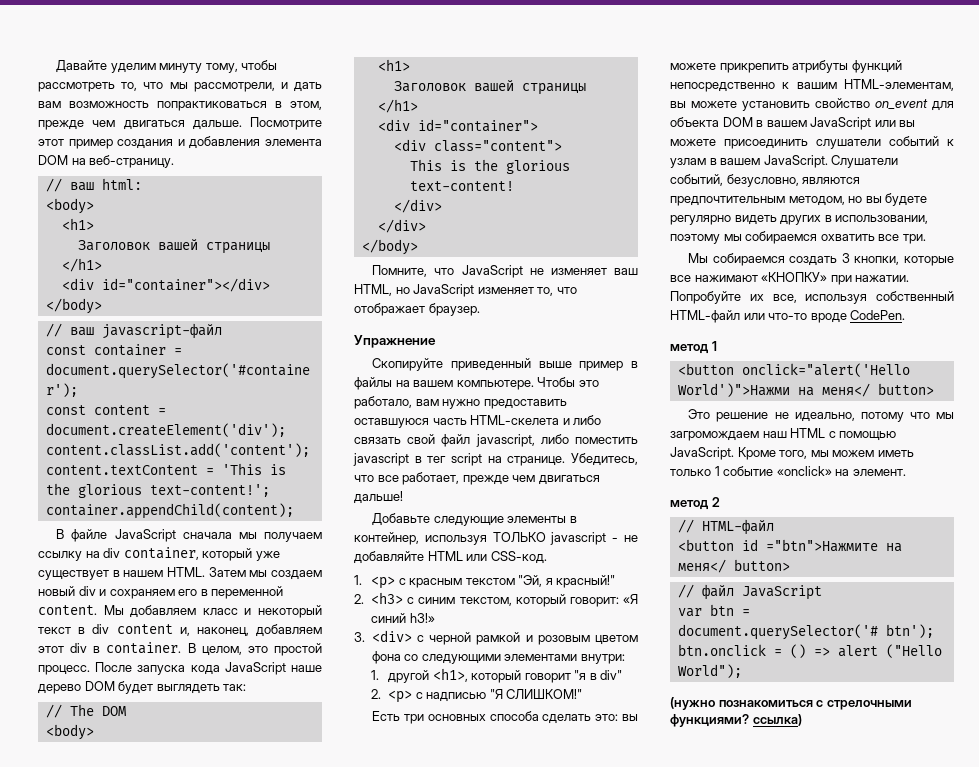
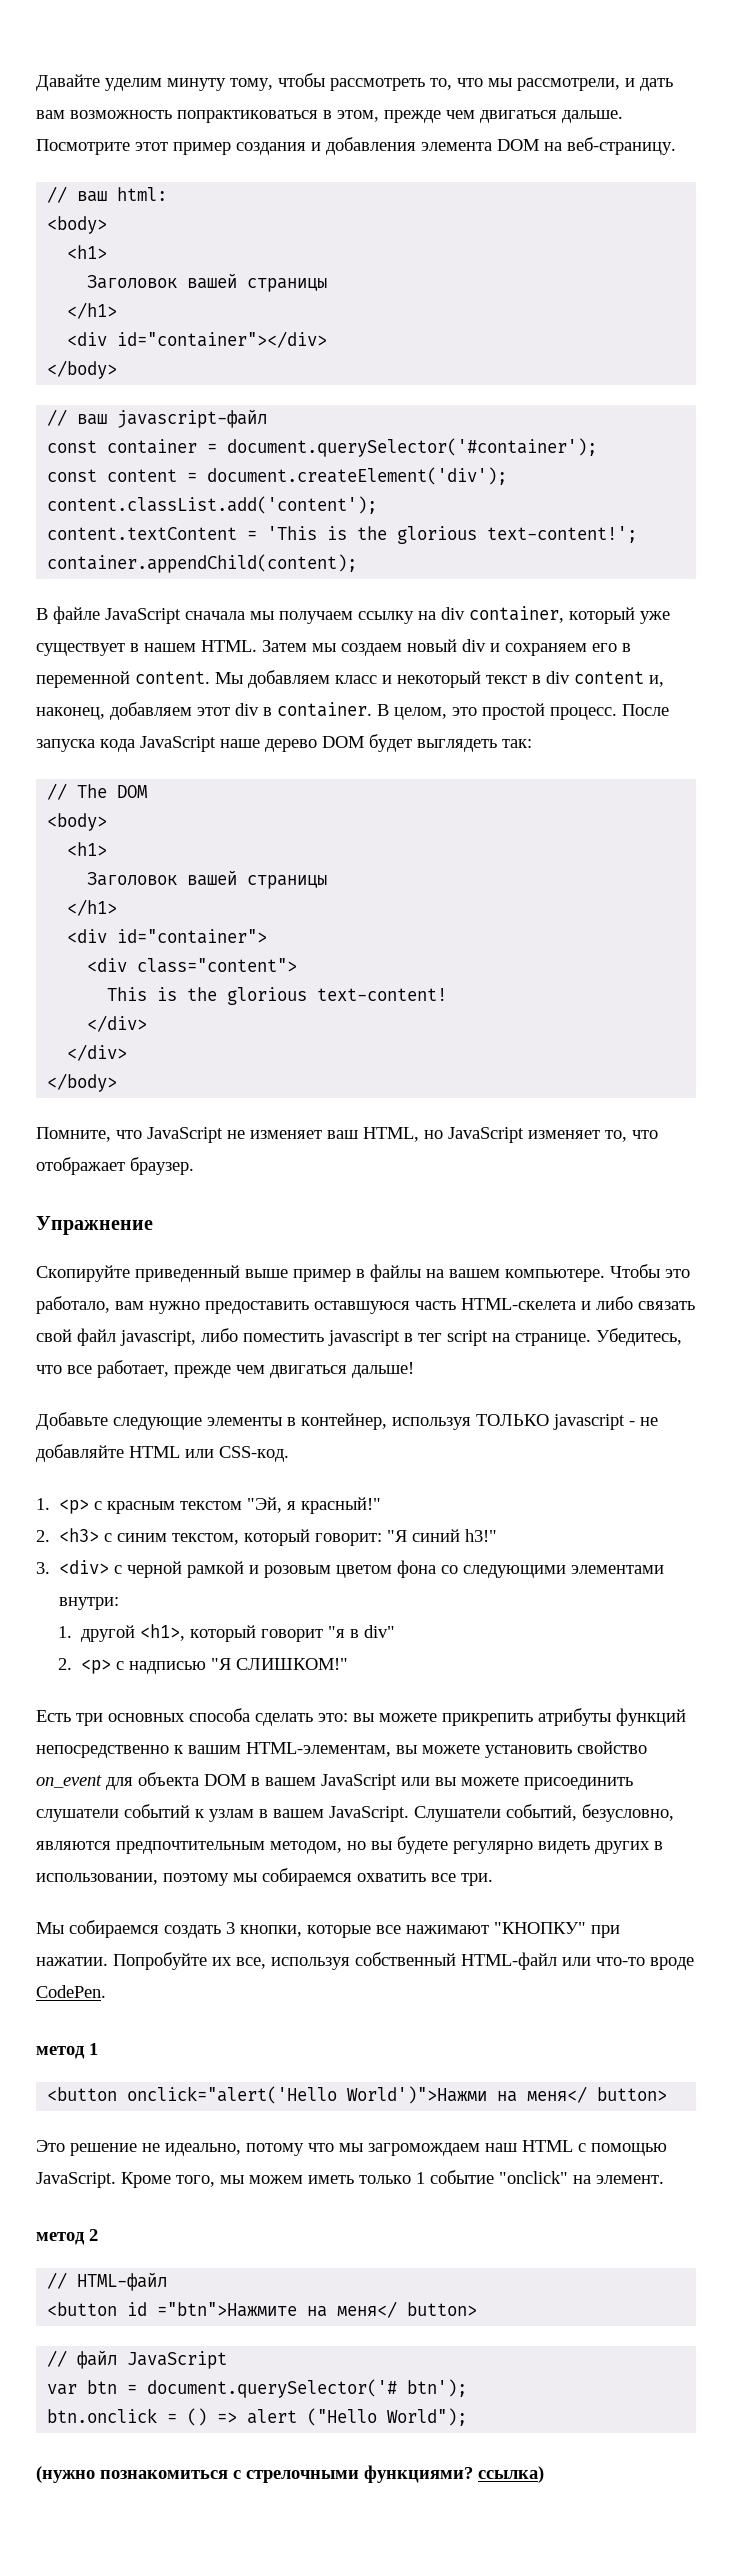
- 2. <h3> с синим текстом, который говорит: «Я синий h3!»
+ 2. <h3> с синим текстом, который говорит: "Я синий h3!"
- Мы собираемся создать 3 кнопки, которые все нажимают «КНОПКУ» при нажатии.
+ Мы собираемся создать 3 кнопки, которые все нажимают "КНОПКУ" при нажатии.
- Кроме того, мы можем иметь только 1 событие «onclick» на элемент.
+ Кроме того, мы можем иметь только 1 событие "onclick" на элемент.

